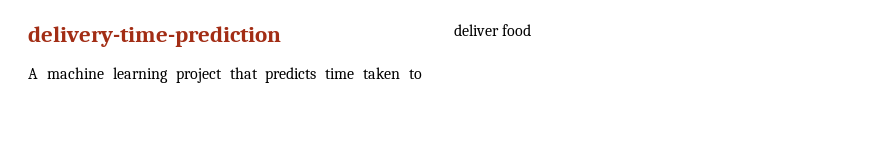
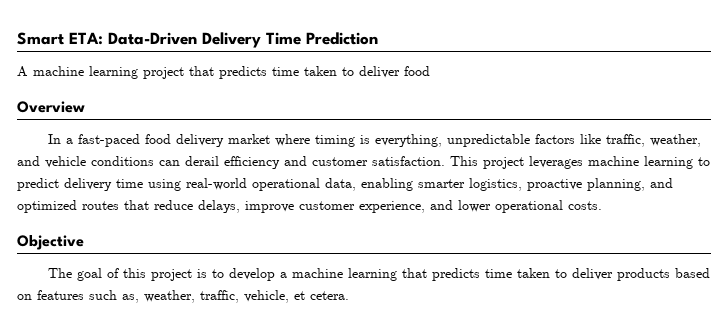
- delivery-time-prediction
+ Smart ETA: Data-Driven Delivery Time Prediction
+ Overview
+ In a fast-paced food delivery market where timing is everything, unpredictable factors like traffic, weather, and vehicle conditions can derail efficiency and customer satisfaction. This project leverages machine learning to predict delivery time using real-world operational data, enabling smarter logistics, proactive planning, and optimized routes that reduce delays, improve customer experience, and lower operational costs.
+ Objective
+ The goal of this project is to develop a machine learning that predicts time taken to deliver products based on features such as, weather, traffic, vehicle, et cetera.

